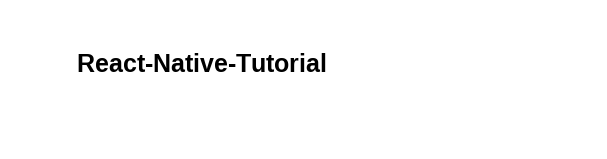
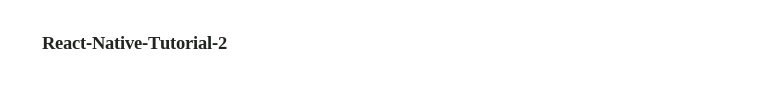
- React-Native-Tutorial
+ React-Native-Tutorial-2

